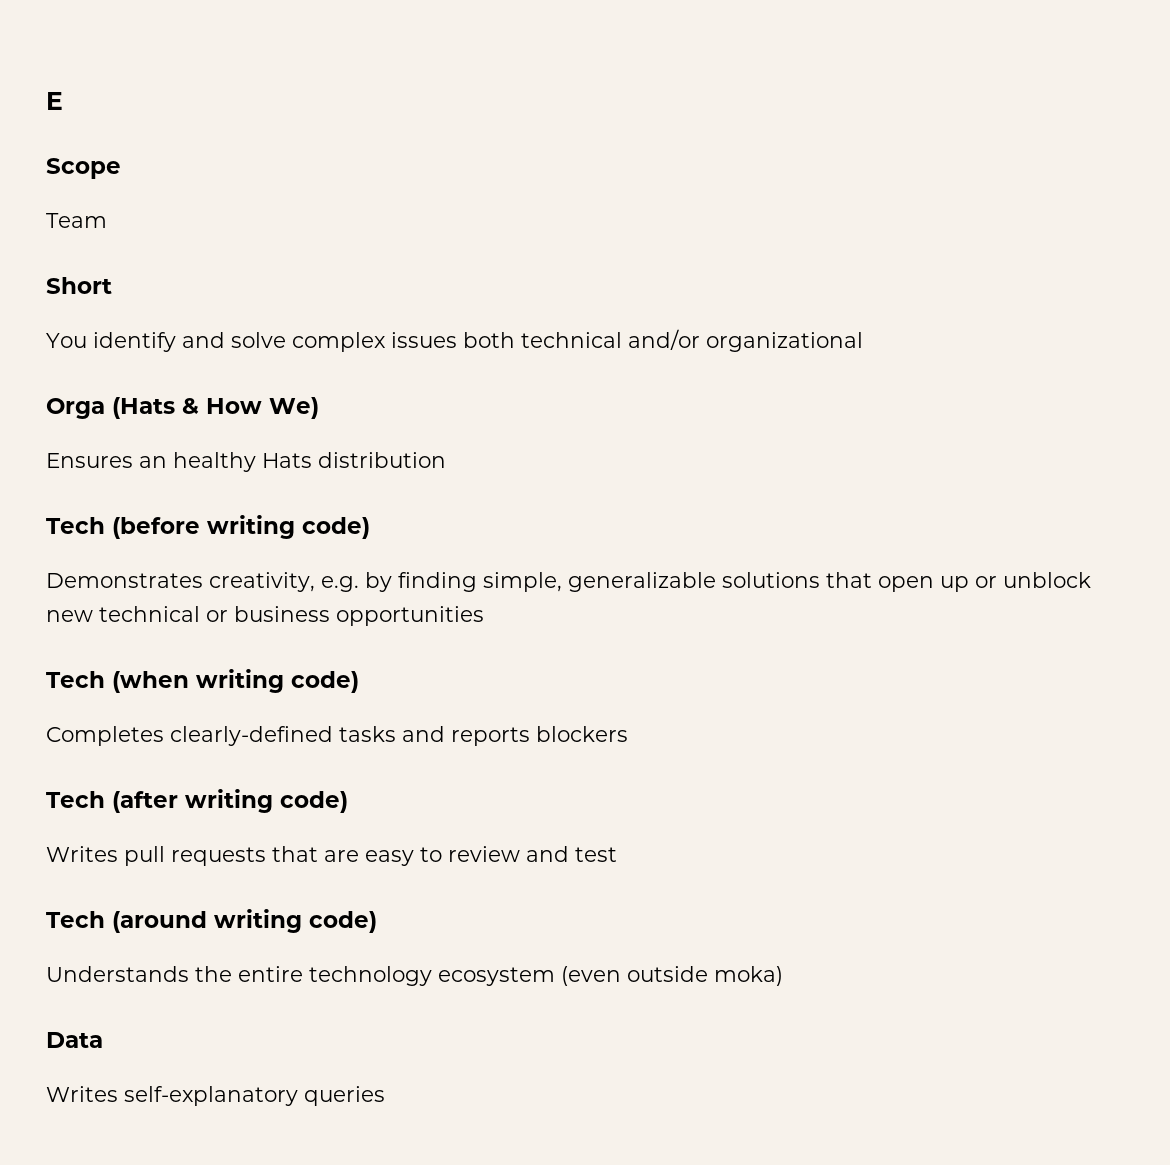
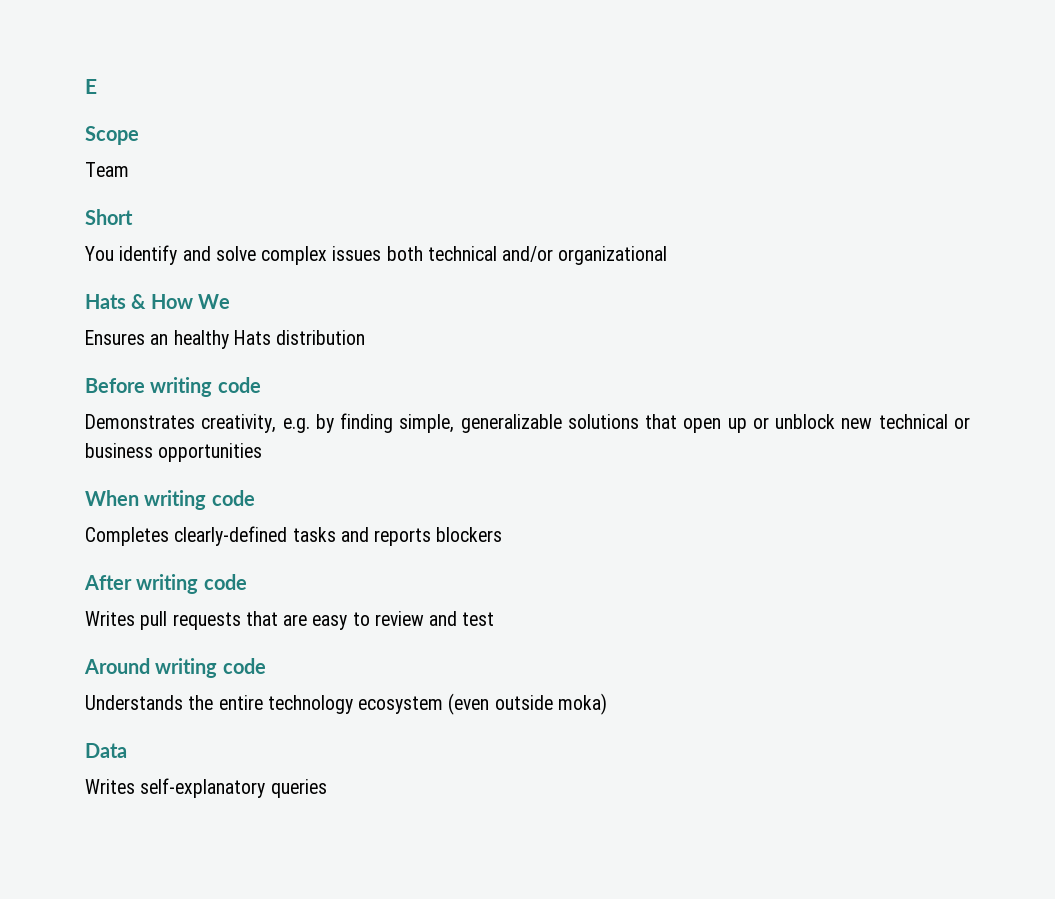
- Orga (Hats & How We)
+ Hats & How We
- Tech (before writing code)
+ Before writing code
- Tech (when writing code)
+ When writing code
- Tech (after writing code)
+ After writing code
- Tech (around writing code)
+ Around writing code

